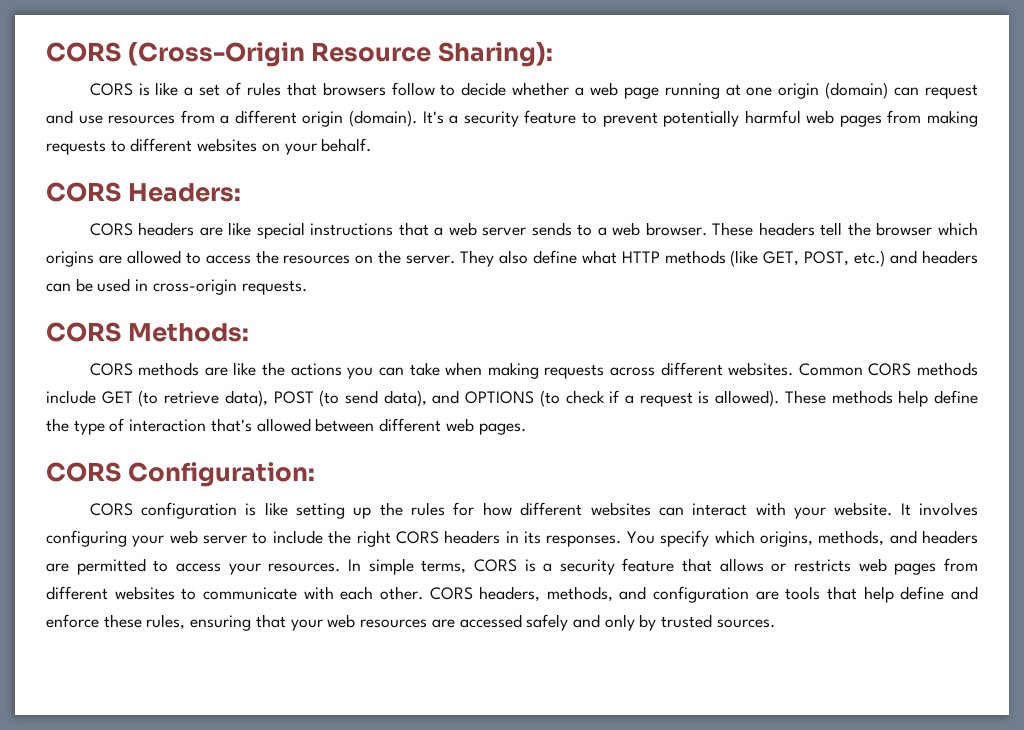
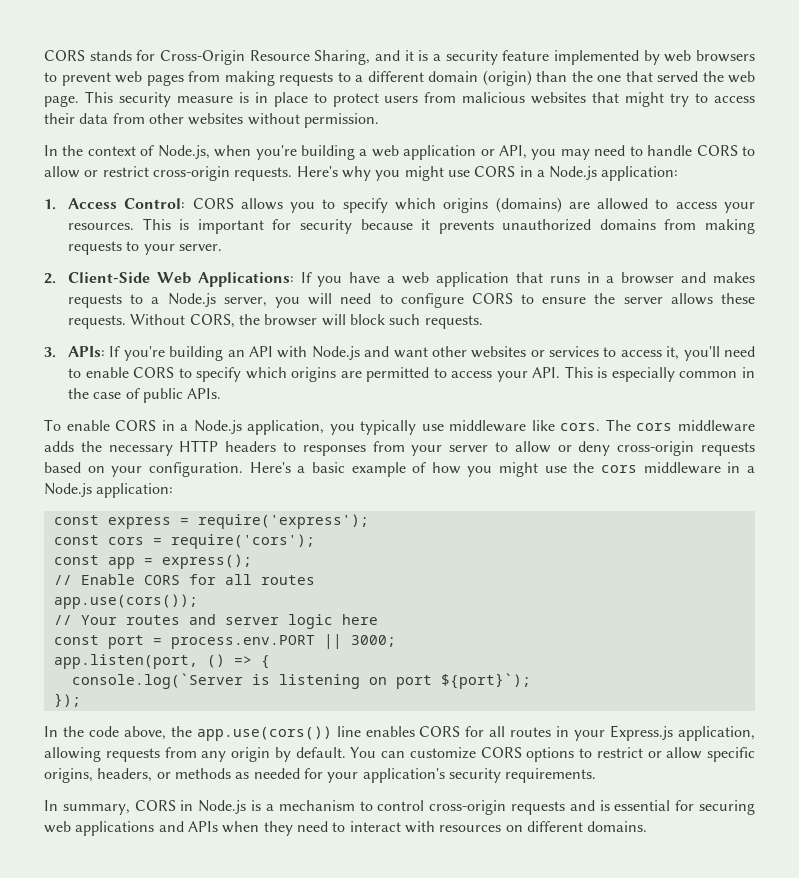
- CORS (Cross-Origin Resource Sharing):
- CORS is like a set of rules that browsers follow to decide whether a web page running at one origin (domain) can request and use resources from a different origin (domain). It's a security feature to prevent potentially harmful web pages from making requests to different websites on your behalf.
- CORS Headers:
- CORS headers are like special instructions that a web server sends to a web browser. These headers tell the browser which origins are allowed to access the resources on the server. They also define what HTTP methods (like GET, POST, etc.) and headers can be used in cross-origin requests.
- CORS Methods:
- CORS methods are like the actions you can take when making requests across different websites. Common CORS methods include GET (to retrieve data), POST (to send data), and OPTIONS (to check if a request is allowed). These methods help define the type of interaction that's allowed between different web pages.
- CORS Configuration:
- CORS configuration is like setting up the rules for how different websites can interact with your website. It involves configuring your web server to include the right CORS headers in its responses. You specify which origins, methods, and headers are permitted to access your resources. In simple terms, CORS is a security feature that allows or restricts web pages from different websites to communicate with each other. CORS headers, methods, and configuration are tools that help define and enforce these rules, ensuring that your web resources are accessed safely and only by trusted sources.
+ CORS stands for Cross-Origin Resource Sharing, and it is a security feature implemented by web browsers to prevent web pages from making requests to a different domain (origin) than the one that served the web page. This security measure is in place to protect users from malicious websites that might try to access their data from other websites without permission.
+ In the context of Node.js, when you're building a web application or API, you may need to handle CORS to allow or restrict cross-origin requests. Here's why you might use CORS in a Node.js application:
+ 1. Access Control: CORS allows you to specify which origins (domains) are allowed to access your resources. This is important for security because it prevents unauthorized domains from making requests to your server.
+ 2. Client-Side Web Applications: If you have a web application that runs in a browser and makes requests to a Node.js server, you will need to configure CORS to ensure the server allows these requests. Without CORS, the browser will block such requests.
+ 3. APIs: If you're building an API with Node.js and want other websites or services to access it, you'll need to enable CORS to specify which origins are permitted to access your API. This is especially common in the case of public APIs.
+ To enable CORS in a Node.js application, you typically use middleware like cors. The cors middleware adds the necessary HTTP headers to responses from your server to allow or deny cross-origin requests based on your configuration. Here's a basic example of how you might use the cors middleware in a Node.js application:
+ const express = require('express');
+ const cors = require('cors');
+ const app = express();
+ // Enable CORS for all routes
+ app.use(cors());
+ // Your routes and server logic here
+ const port = process.env.PORT || 3000;
+ app.listen(port, () => {
+ console.log(`Server is listening on port ${port}`);
+ });
+ In the code above, the app.use(cors()) line enables CORS for all routes in your Express.js application, allowing requests from any origin by default. You can customize CORS options to restrict or allow specific origins, headers, or methods as needed for your application's security requirements.
+ In summary, CORS in Node.js is a mechanism to control cross-origin requests and is essential for securing web applications and APIs when they need to interact with resources on different domains.

